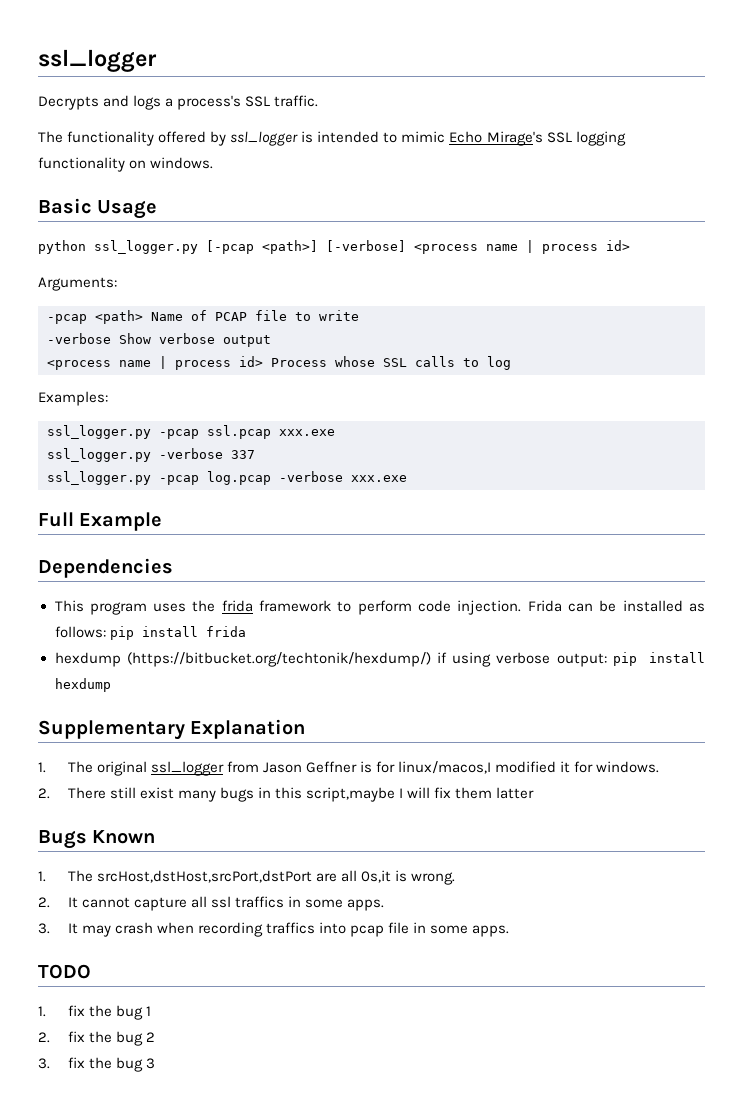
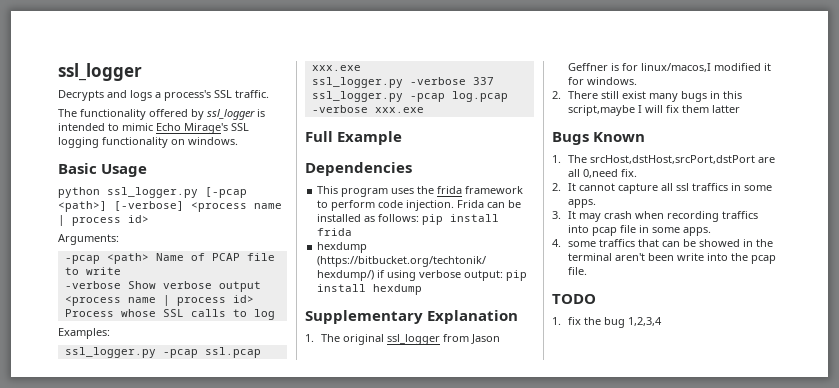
- 1. The srcHost,dstHost,srcPort,dstPort are all 0s,it is wrong.
+ 1. The srcHost,dstHost,srcPort,dstPort are all 0,need fix.
+ 4. some traffics that can be showed in the terminal aren't been write into the pcap file.
- 1. fix the bug 1
- 2. fix the bug 2
- 3. fix the bug 3
+ 1. fix the bug 1,2,3,4

